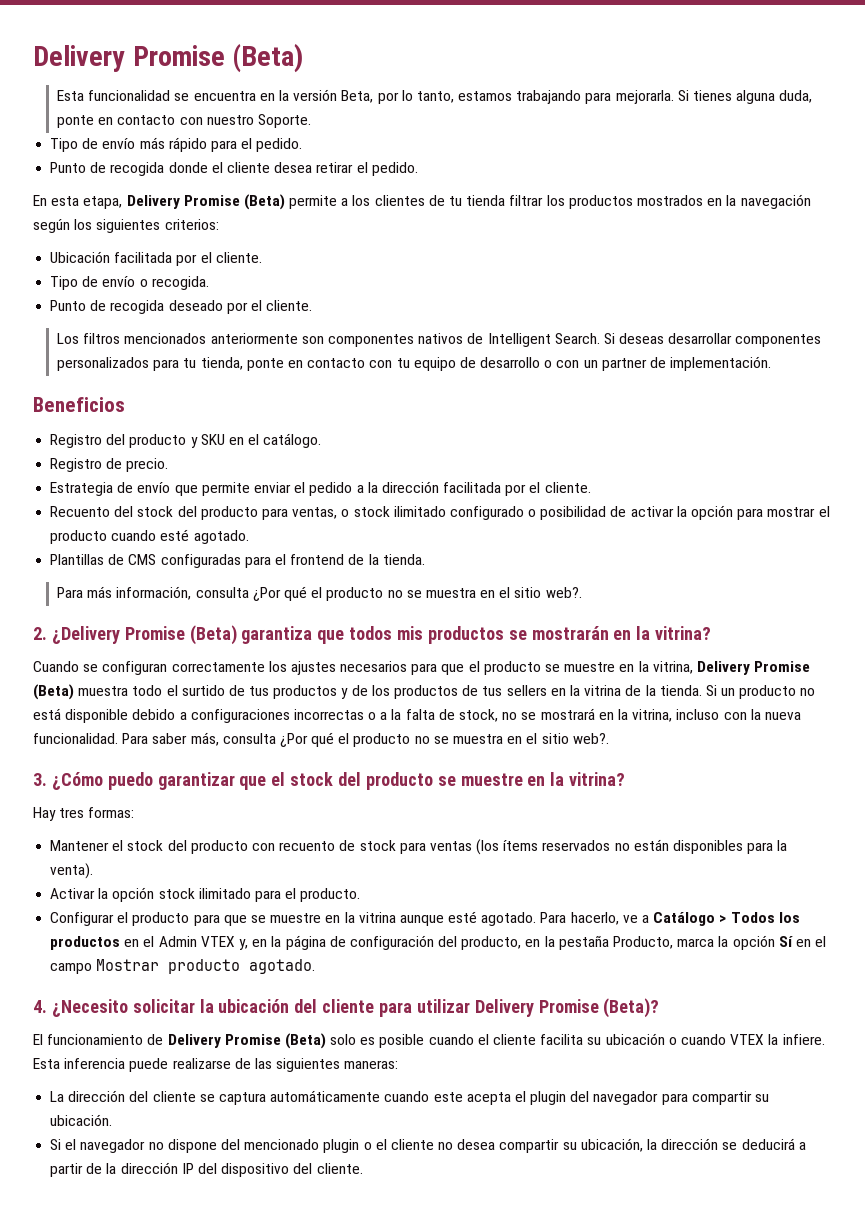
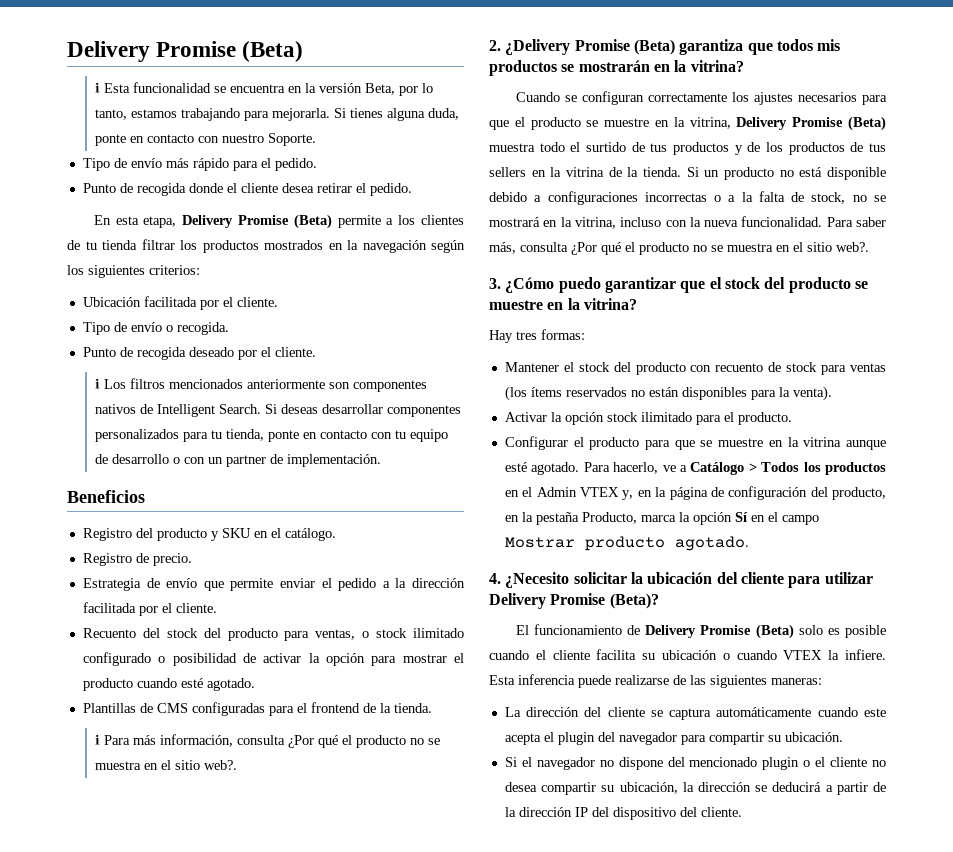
- Esta funcionalidad se encuentra en la versión Beta, por lo tanto, estamos trabajando para mejorarla.
+ ℹ Esta funcionalidad se encuentra en la versión Beta, por lo tanto, estamos trabajando para mejorarla.
- Los filtros mencionados anteriormente son componentes nativos de Intelligent Search.
+ ℹ Los filtros mencionados anteriormente son componentes nativos de Intelligent Search.
- Para más información, consulta ¿Por qué el producto no se muestra en el sitio web?.
+ ℹ Para más información, consulta ¿Por qué el producto no se muestra en el sitio web?.

